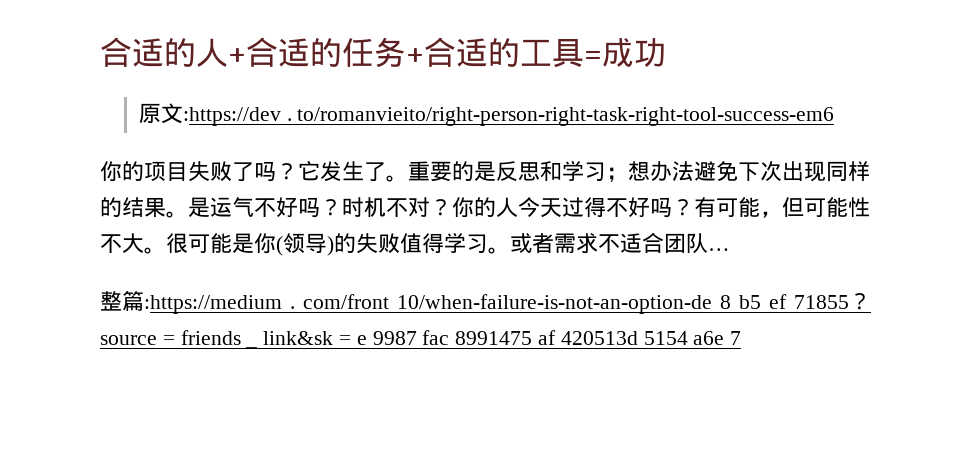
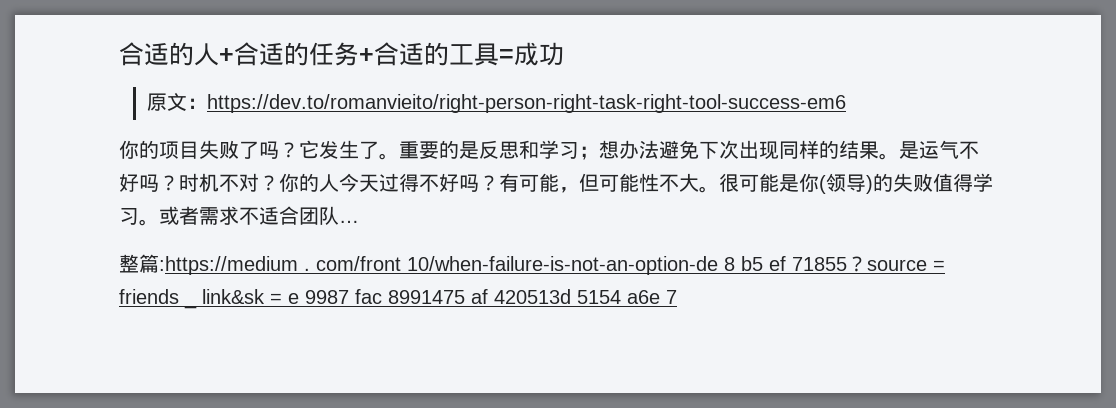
- 原文:https://dev . to/romanvieito/right-person-right-task-right-tool-success-em6
+ 原文：https://dev.to/romanvieito/right-person-right-task-right-tool-success-em6

